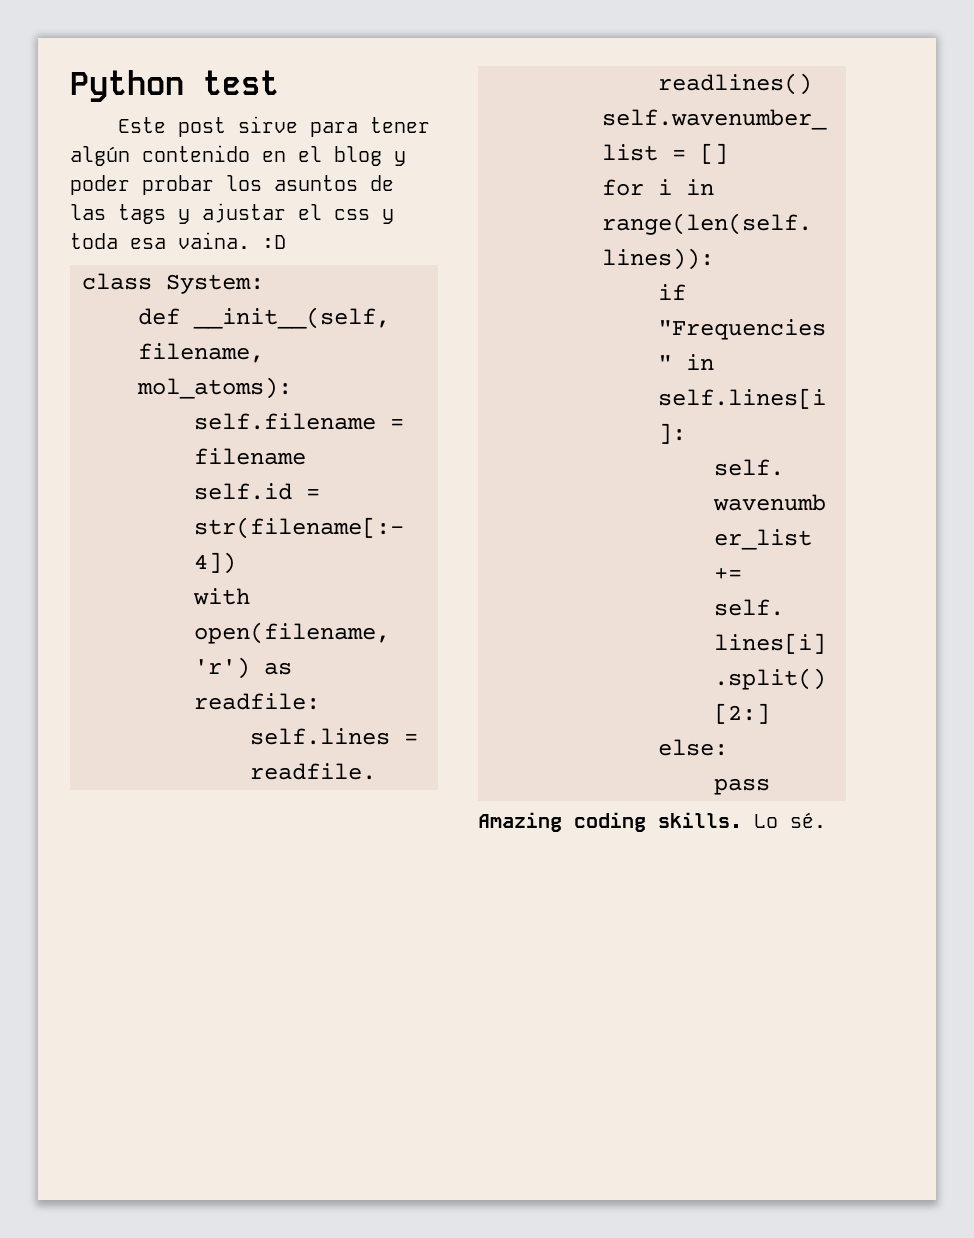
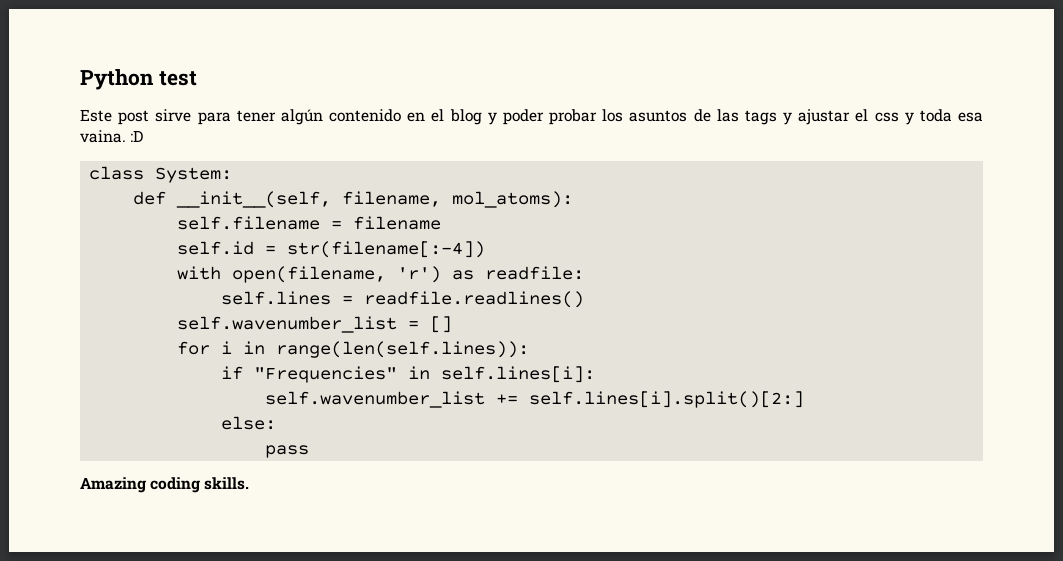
- Lo sé.

